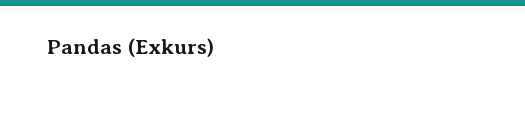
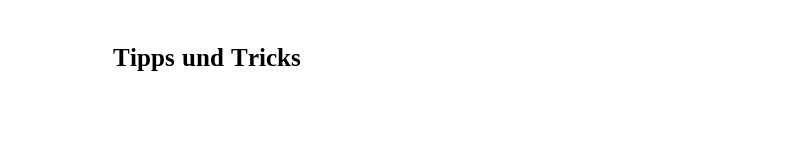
- Pandas (Exkurs)
+ Tipps und Tricks

